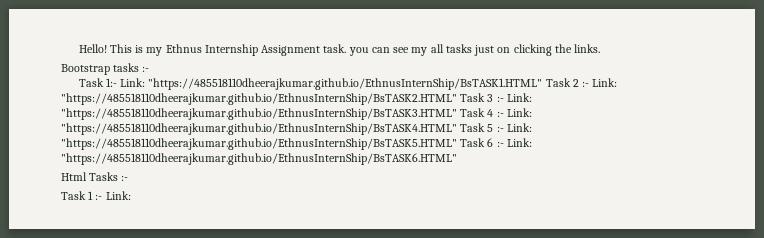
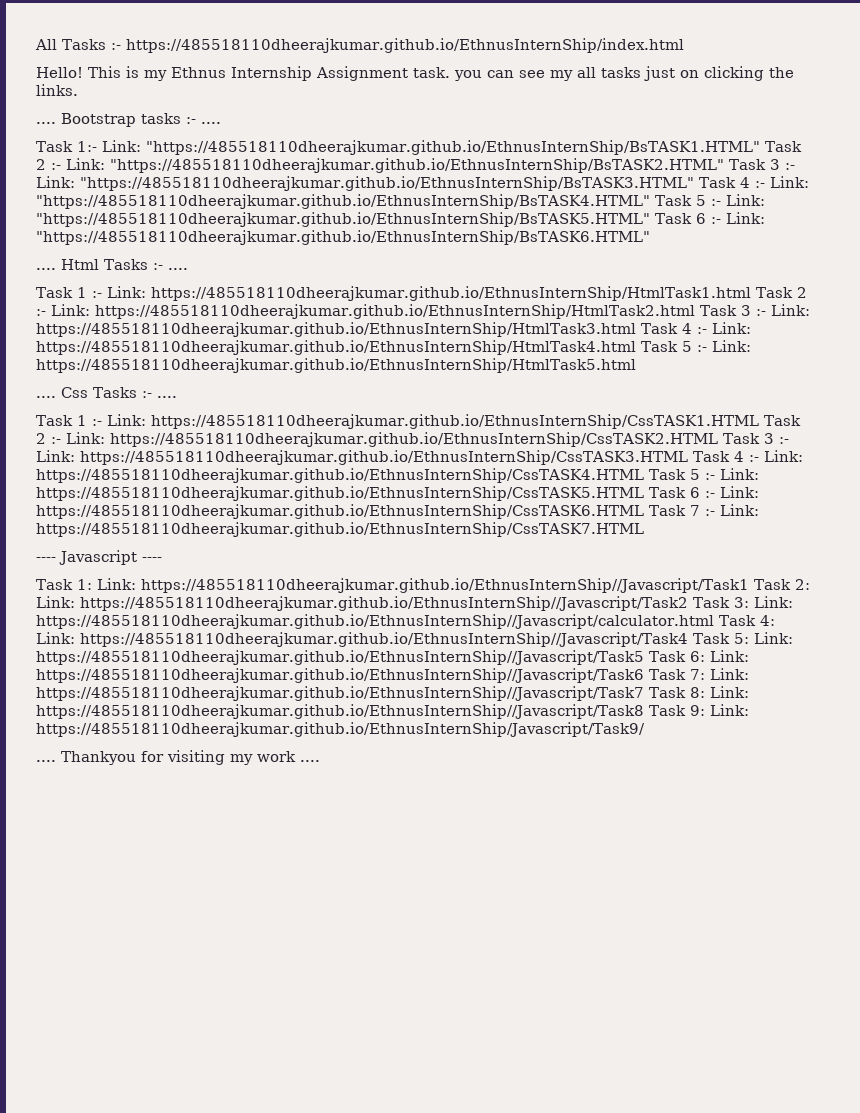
+ All Tasks :- https://485518110dheerajkumar.github.io/EthnusInternShip/index.html
  This is my Ethnus Internship Assignment task. you can see my all tasks just on clicking the links.
- Bootstrap tasks :-
+ .... Bootstrap tasks :- ....
  Task 1:- Link: "https://485518110dheerajkumar.github.io/EthnusInternShip/BsTASK1.HTML" Task 2 :- Link: "https://485518110dheerajkumar.github.io/EthnusInternShip/BsTASK2.HTML" Task 3 :- Link: "https://485518110dheerajkumar.github.io/EthnusInternShip/BsTASK3.HTML" Task 4 :- Link: "https://485518110dheerajkumar.github.io/EthnusInternShip/BsTASK4.HTML" Task 5 :- Link: "https://485518110dheerajkumar.github.io/EthnusInternShip/BsTASK5.HTML" Task 6 :- Link: "https://485518110dheerajkumar.github.io/EthnusInternShip/BsTASK6.HTML"
- Html Tasks :-
- Task 1 :- Link:
+ .... Html Tasks :- ....
+ Task 1 :- Link: https://485518110dheerajkumar.github.io/EthnusInternShip/HtmlTask1.html Task 2 :- Link: https://485518110dheerajkumar.github.io/EthnusInternShip/HtmlTask2.html Task 3 :- Link: https://485518110dheerajkumar.github.io/EthnusInternShip/HtmlTask3.html Task 4 :- Link: https://485518110dheerajkumar.github.io/EthnusInternShip/HtmlTask4.html Task 5 :- Link: https://485518110dheerajkumar.github.io/EthnusInternShip/HtmlTask5.html
+ .... Css Tasks :- ....
+ Task 1 :- Link: https://485518110dheerajkumar.github.io/EthnusInternShip/CssTASK1.HTML Task 2 :- Link: https://485518110dheerajkumar.github.io/EthnusInternShip/CssTASK2.HTML Task 3 :- Link: https://485518110dheerajkumar.github.io/EthnusInternShip/CssTASK3.HTML Task 4 :- Link: https://485518110dheerajkumar.github.io/EthnusInternShip/CssTASK4.HTML Task 5 :- Link: https://485518110dheerajkumar.github.io/EthnusInternShip/CssTASK5.HTML Task 6 :- Link: https://485518110dheerajkumar.github.io/EthnusInternShip/CssTASK6.HTML Task 7 :- Link: https://485518110dheerajkumar.github.io/EthnusInternShip/CssTASK7.HTML
+ ---- Javascript ----
+ Task 1: Link: https://485518110dheerajkumar.github.io/EthnusInternShip//Javascript/Task1 Task 2: Link: https://485518110dheerajkumar.github.io/EthnusInternShip//Javascript/Task2 Task 3: Link: https://485518110dheerajkumar.github.io/EthnusInternShip//Javascript/calculator.html Task 4: Link: https://485518110dheerajkumar.github.io/EthnusInternShip//Javascript/Task4 Task 5: Link: https://485518110dheerajkumar.github.io/EthnusInternShip//Javascript/Task5 Task 6: Link: https://485518110dheerajkumar.github.io/EthnusInternShip//Javascript/Task6 Task 7: Link: https://485518110dheerajkumar.github.io/EthnusInternShip//Javascript/Task7 Task 8: Link: https://485518110dheerajkumar.github.io/EthnusInternShip//Javascript/Task8 Task 9: Link: https://485518110dheerajkumar.github.io/EthnusInternShip/Javascript/Task9/
+ .... Thankyou for visiting my work ....

